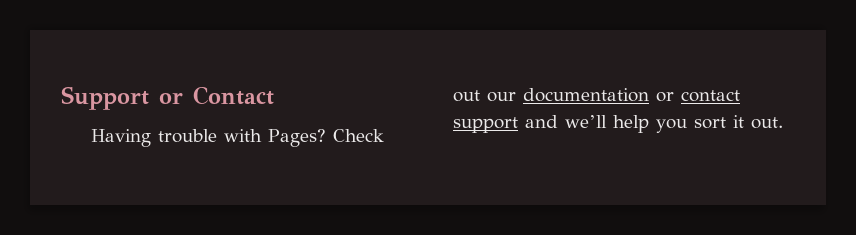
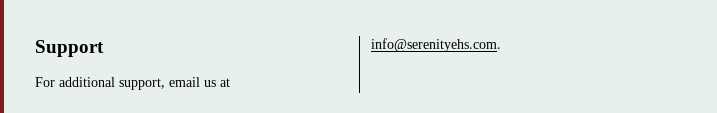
- Support or Contact
- Having trouble with Pages? Check out our documentation or contact support and we’ll help you sort it out.
+ Support
+ For additional support, email us at info@serenityehs.com.

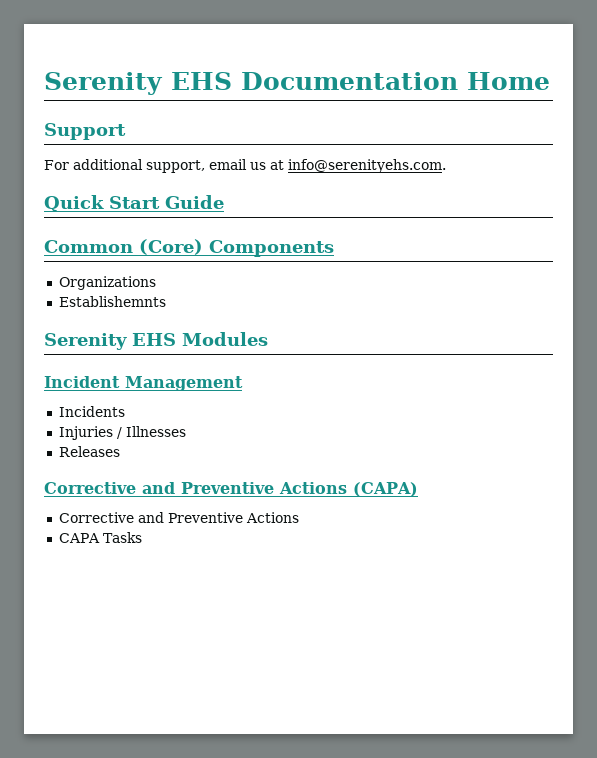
+ Serenity EHS Documentation Home
+ Quick Start Guide
+ Common (Core) Components
+ Organizations
+ Establishemnts
+ Serenity EHS Modules
+ Incident Management
+ Incidents
+ Injuries / Illnesses
+ Releases
+ Corrective and Preventive Actions (CAPA)
+ Corrective and Preventive Actions
+ CAPA Tasks

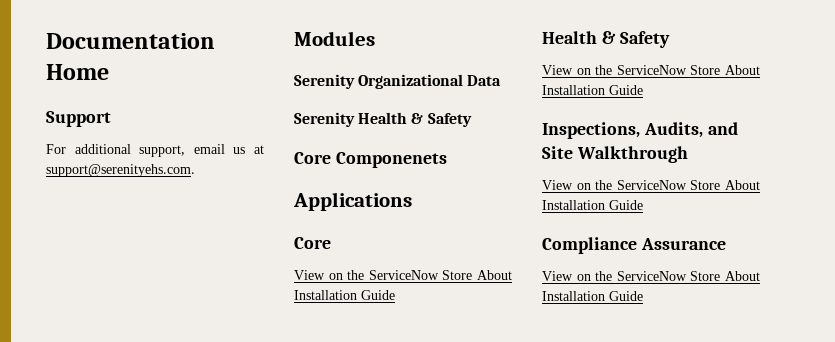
- Serenity EHS Documentation Home
+ Documentation Home
- For additional support, email us at info@serenityehs.com.
- Quick Start Guide
- Common (Core) Components
- Organizations
- Establishemnts
- Serenity EHS Modules
- Incident Management
- Incidents
- Injuries / Illnesses
- Releases
- Corrective and Preventive Actions (CAPA)
- Corrective and Preventive Actions
- CAPA Tasks
+ For additional support, email us at support@serenityehs.com.
+ Modules
+ Serenity Organizational Data
+ Serenity Health & Safety
+ Core Componenets
+ Applications
+ Core
+ View on the ServiceNow Store About Installation Guide
+ Health & Safety
+ View on the ServiceNow Store About Installation Guide
+ Inspections, Audits, and Site Walkthrough
+ View on the ServiceNow Store About Installation Guide
+ Compliance Assurance
+ View on the ServiceNow Store About Installation Guide

